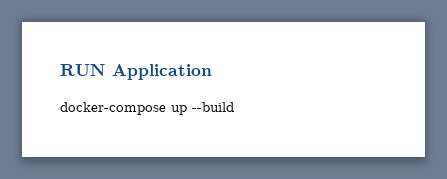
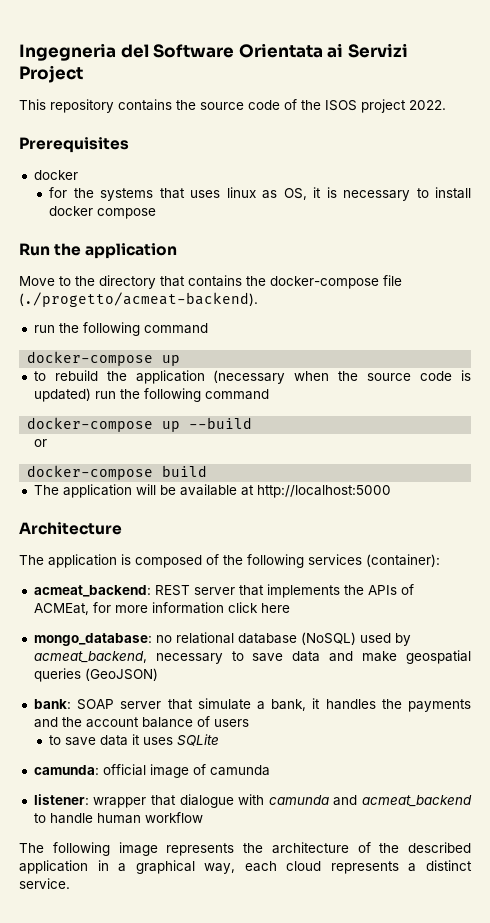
- RUN Application
+ Ingegneria del Software Orientata ai Servizi Project
+ This repository contains the source code of the ISOS project 2022.
+ Prerequisites
+ docker
+ for the systems that uses linux as OS, it is necessary to install docker compose
+ Run the application
+ Move to the directory that contains the docker-compose file (./progetto/acmeat-backend).
+ run the following command
+ docker-compose up
+ to rebuild the application (necessary when the source code is updated) run the following command
  docker-compose up --build
+ or
+ docker-compose build
+ The application will be available at http://localhost:5000
+ Architecture
+ The application is composed of the following services (container):
+ acmeat_backend: REST server that implements the APIs of ACMEat, for more information click here
+ mongo_database: no relational database (NoSQL) used by acmeat_backend, necessary to save data and make geospatial queries (GeoJSON)
+ bank: SOAP server that simulate a bank, it handles the payments and the account balance of users
+ to save data it uses SQLite
+ camunda: official image of camunda
+ listener: wrapper that dialogue with camunda and acmeat_backend to handle human workflow
+ The following image represents the architecture of the described application in a graphical way, each cloud represents a distinct service.

